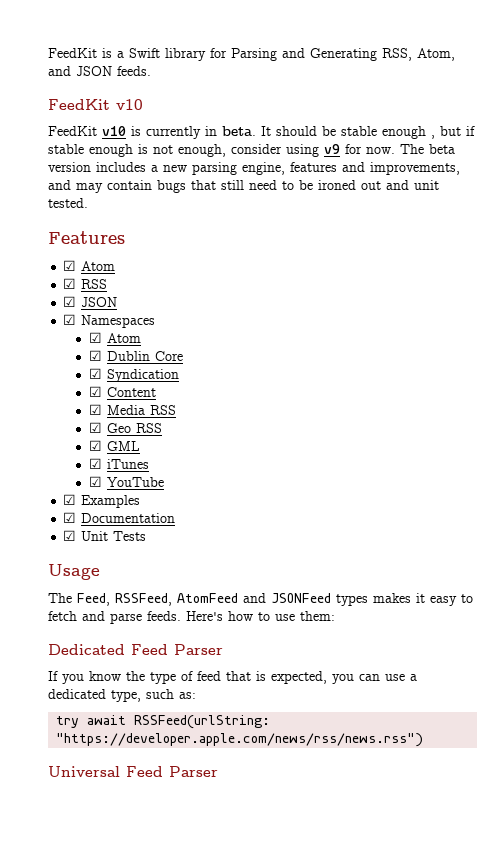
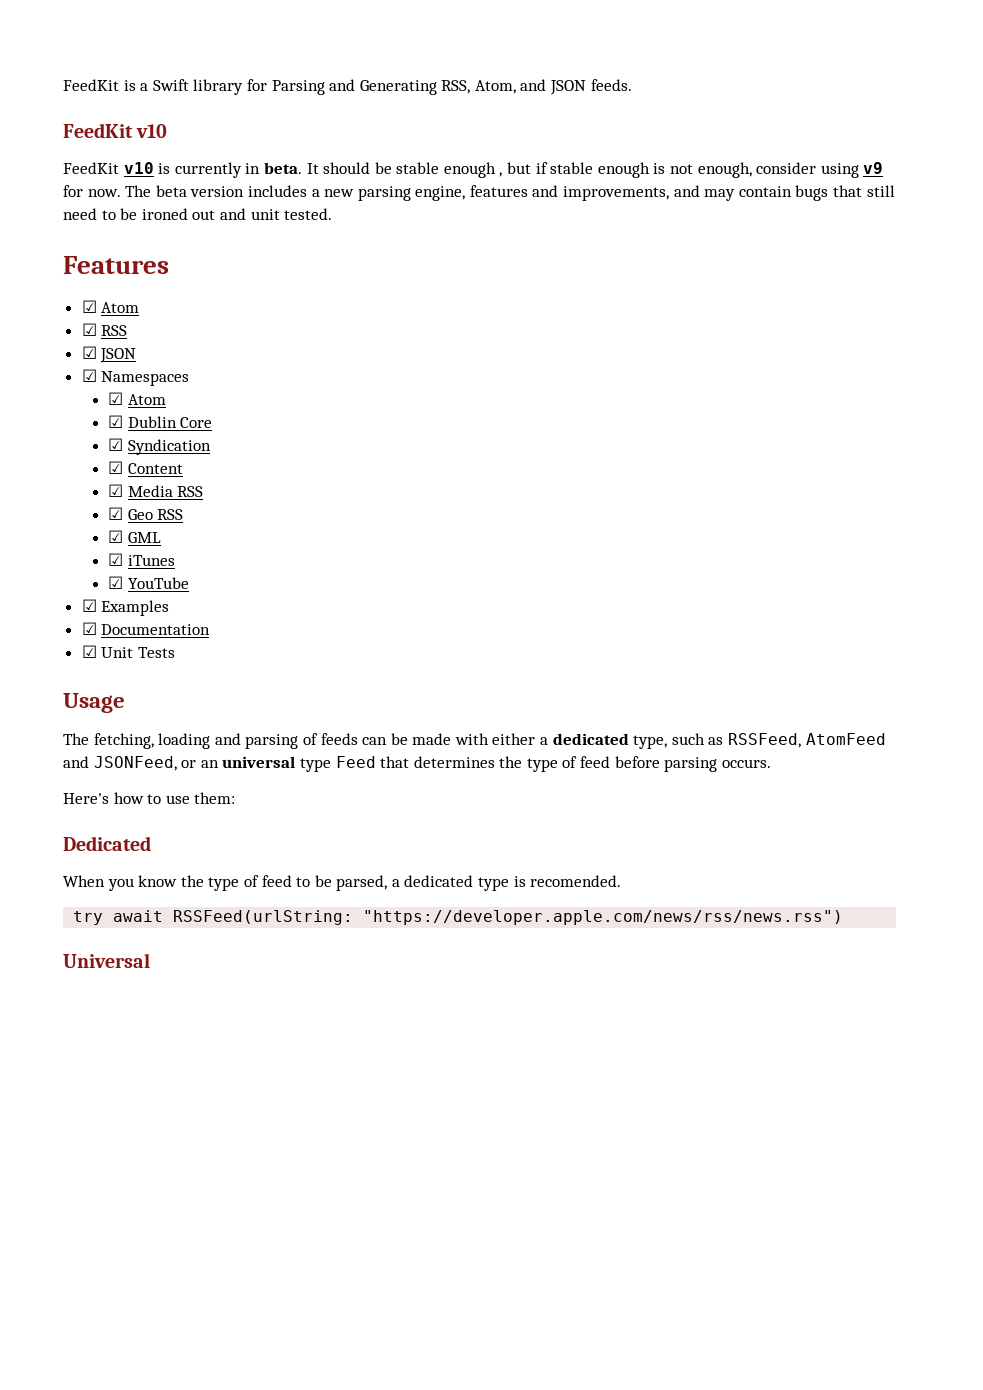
- The Feed, RSSFeed, AtomFeed and JSONFeed types makes it easy to fetch and parse feeds. Here's how to use them:
+ The fetching, loading and parsing of feeds can be made with either a dedicated type, such as RSSFeed, AtomFeed and JSONFeed, or an universal type Feed that determines the type of feed before parsing occurs.
+ Here's how to use them:
- Dedicated Feed Parser
- If you know the type of feed that is expected, you can use a dedicated type, such as:
+ Dedicated
+ When you know the type of feed to be parsed, a dedicated type is recomended.
- Universal Feed Parser
+ Universal

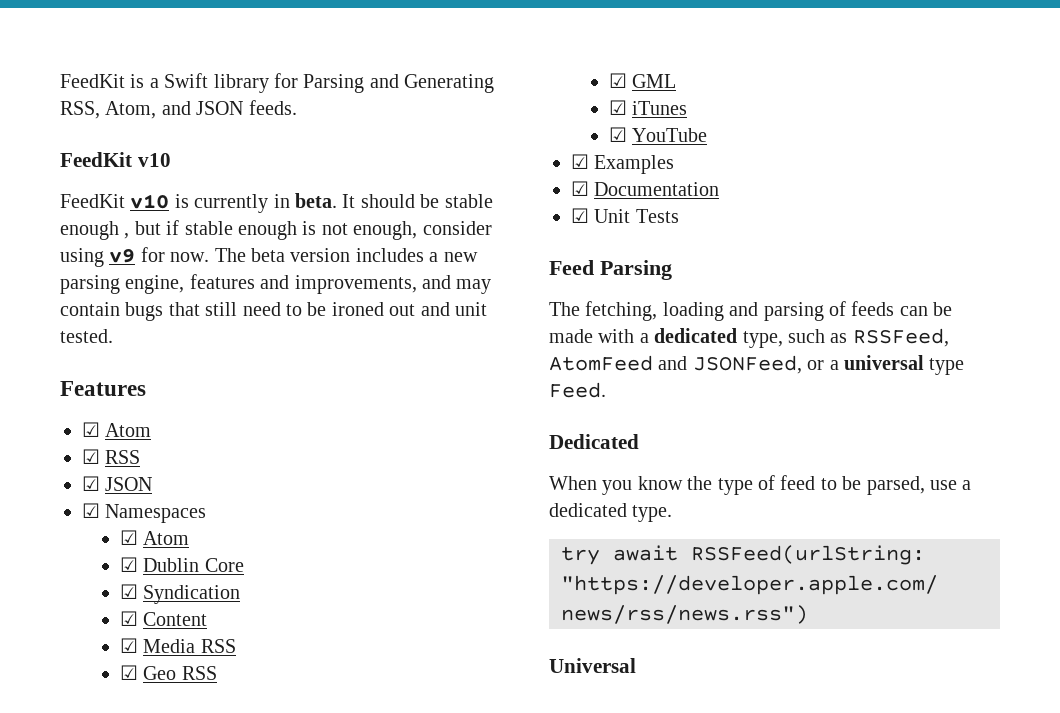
- Usage
+ Feed Parsing
- The fetching, loading and parsing of feeds can be made with either a dedicated type, such as RSSFeed, AtomFeed and JSONFeed, or an universal type Feed that determines the type of feed before parsing occurs.
- Here's how to use them:
+ The fetching, loading and parsing of feeds can be made with a dedicated type, such as RSSFeed, AtomFeed and JSONFeed, or a universal type Feed.
- When you know the type of feed to be parsed, a dedicated type is recomended.
+ When you know the type of feed to be parsed, use a dedicated type.

